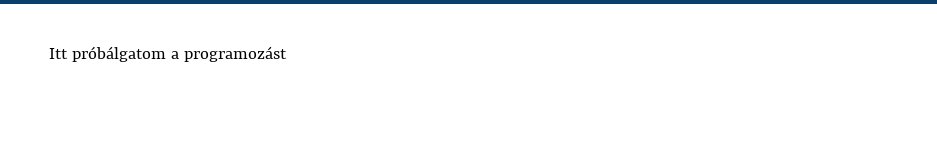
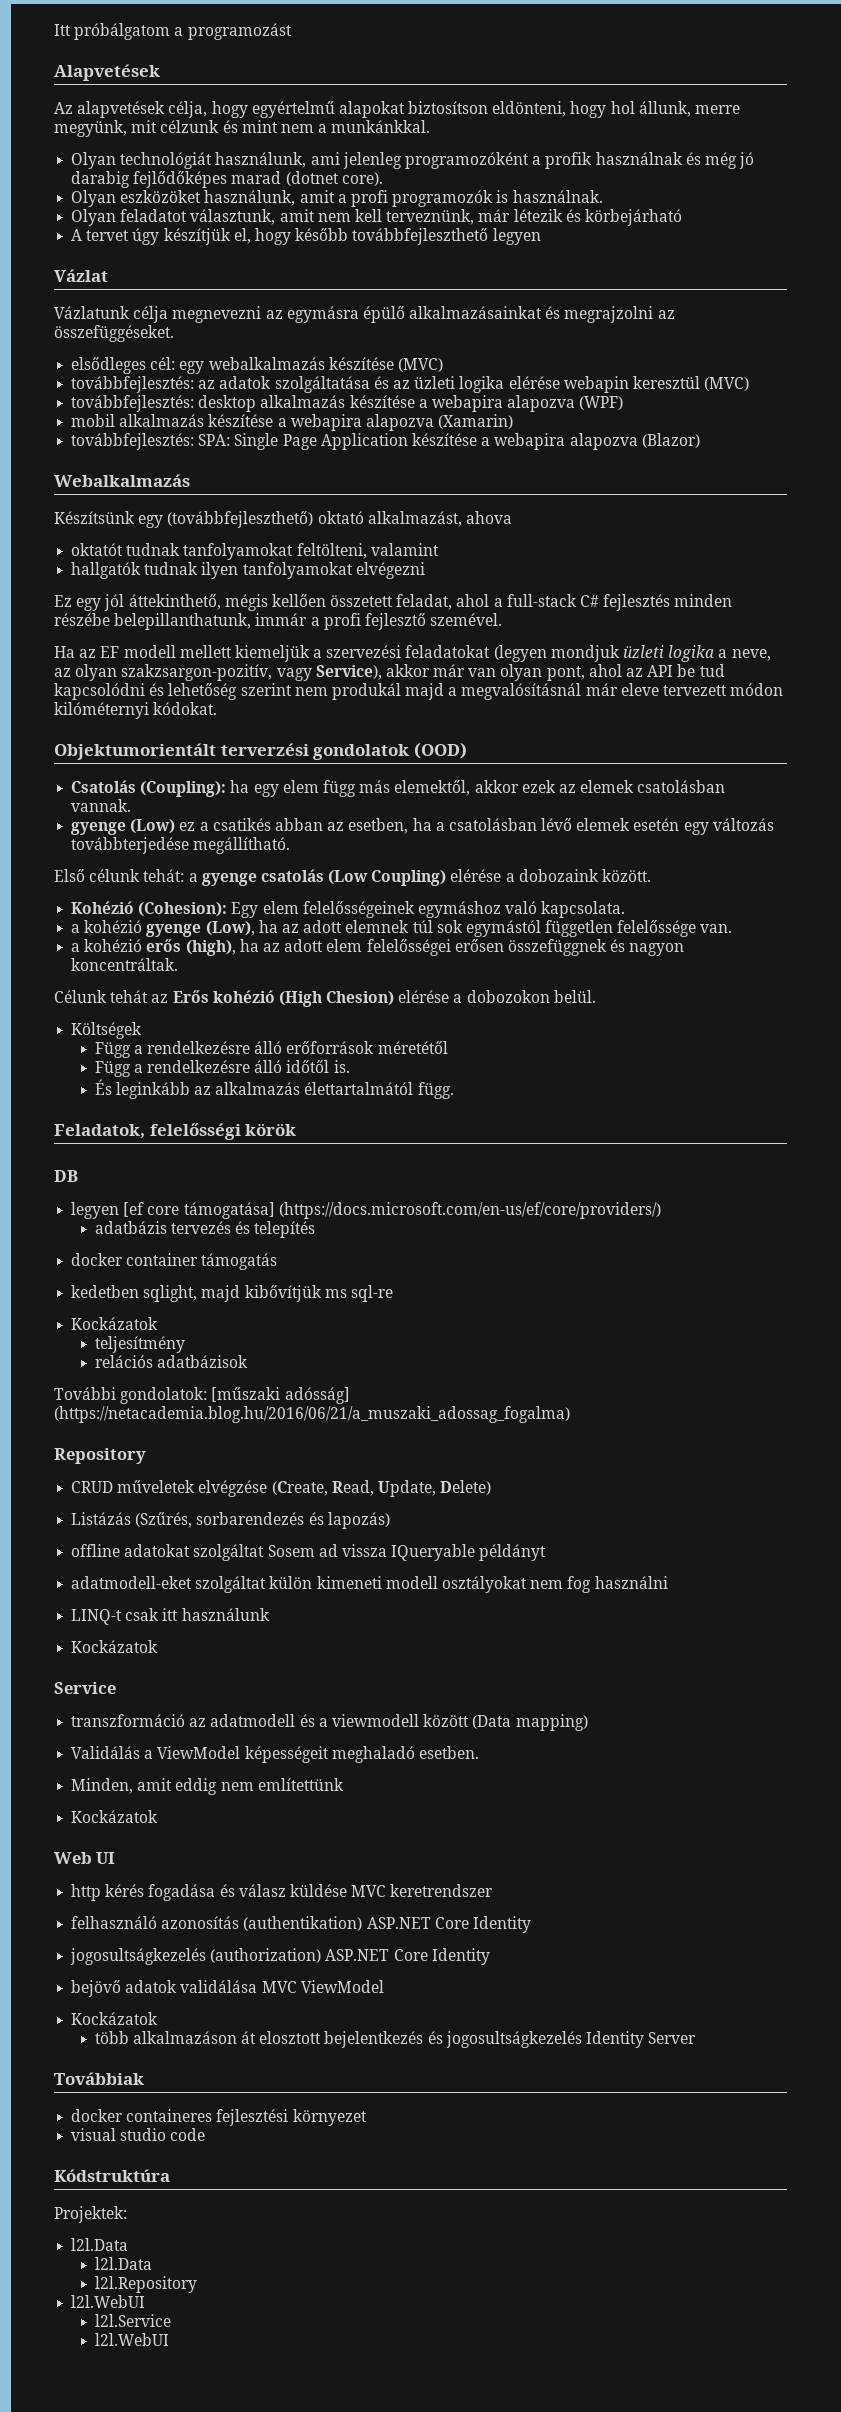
+ Alapvetések
+ Az alapvetések célja, hogy egyértelmű alapokat biztosítson eldönteni, hogy hol állunk, merre megyünk, mit célzunk és mint nem a munkánkkal.
+ Olyan technológiát használunk, ami jelenleg programozóként a profik használnak és még jó darabig fejlődőképes marad (dotnet core).
+ Olyan eszközöket használunk, amit a profi programozók is használnak.
+ Olyan feladatot választunk, amit nem kell terveznünk, már létezik és körbejárható
+ A tervet úgy készítjük el, hogy később továbbfejleszthető legyen
+ Vázlat
+ Vázlatunk célja megnevezni az egymásra épülő alkalmazásainkat és megrajzolni az összefüggéseket.
+ elsődleges cél: egy webalkalmazás készítése (MVC)
+ továbbfejlesztés: az adatok szolgáltatása és az üzleti logika elérése webapin keresztül (MVC)
+ továbbfejlesztés: desktop alkalmazás készítése a webapira alapozva (WPF)
+ mobil alkalmazás készítése a webapira alapozva (Xamarin)
+ továbbfejlesztés: SPA: Single Page Application készítése a webapira alapozva (Blazor)
+ Webalkalmazás
+ Készítsünk egy (továbbfejleszthető) oktató alkalmazást, ahova
+ oktatót tudnak tanfolyamokat feltölteni, valamint
+ hallgatók tudnak ilyen tanfolyamokat elvégezni
+ Ez egy jól áttekinthető, mégis kellően összetett feladat, ahol a full-stack C# fejlesztés minden részébe belepillanthatunk, immár a profi fejlesztő szemével.
+ Ha az EF modell mellett kiemeljük a szervezési feladatokat (legyen mondjuk üzleti logika a neve, az olyan szakzsargon-pozitív, vagy Service), akkor már van olyan pont, ahol az API be tud kapcsolódni és lehetőség szerint nem produkál majd a megvalósításnál már eleve tervezett módon kilóméternyi kódokat.
+ Objektumorientált terverzési gondolatok (OOD)
+ Csatolás (Coupling): ha egy elem függ más elemektől, akkor ezek az elemek csatolásban vannak.
+ gyenge (Low) ez a csatikés abban az esetben, ha a csatolásban lévő elemek esetén egy változás továbbterjedése megállítható.
+ Első célunk tehát: a gyenge csatolás (Low Coupling) elérése a dobozaink között.
+ Kohézió (Cohesion): Egy elem felelősségeinek egymáshoz való kapcsolata.
+ a kohézió gyenge (Low), ha az adott elemnek túl sok egymástól független felelőssége van.
+ a kohézió erős (high), ha az adott elem felelősségei erősen összefüggnek és nagyon koncentráltak.
+ Célunk tehát az Erős kohézió (High Chesion) elérése a dobozokon belül.
+ Költségek
+ Függ a rendelkezésre álló erőforrások méretétől
+ Függ a rendelkezésre álló időtől is.
+ És leginkább az alkalmazás élettartalmától függ.
+ Feladatok, felelősségi körök
+ DB
+ legyen [ef core támogatása] (https://docs.microsoft.com/en-us/ef/core/providers/)
+ adatbázis tervezés és telepítés
+ docker container támogatás
+ kedetben sqlight, majd kibővítjük ms sql-re
+ Kockázatok
+ teljesítmény
+ relációs adatbázisok
+ További gondolatok: [műszaki adósság] (https://netacademia.blog.hu/2016/06/21/a_muszaki_adossag_fogalma)
+ Repository
+ CRUD műveletek elvégzése (Create, Read, Update, Delete)
+ Listázás (Szűrés, sorbarendezés és lapozás)
+ offline adatokat szolgáltat Sosem ad vissza IQueryable példányt
+ adatmodell-eket szolgáltat külön kimeneti modell osztályokat nem fog használni
+ LINQ-t csak itt használunk
+ Kockázatok
+ Service
+ transzformáció az adatmodell és a viewmodell között (Data mapping)
+ Validálás a ViewModel képességeit meghaladó esetben.
+ Minden, amit eddig nem említettünk
+ Kockázatok
+ Web UI
+ http kérés fogadása és válasz küldése MVC keretrendszer
+ felhasználó azonosítás (authentikation) ASP.NET Core Identity
+ jogosultságkezelés (authorization) ASP.NET Core Identity
+ bejövő adatok validálása MVC ViewModel
+ Kockázatok
+ több alkalmazáson át elosztott bejelentkezés és jogosultságkezelés Identity Server
+ Továbbiak
+ docker containeres fejlesztési környezet
+ visual studio code
+ Kódstruktúra
+ Projektek:
+ l2l.Data
+ l2l.Data
+ l2l.Repository
+ l2l.WebUI
+ l2l.Service
+ l2l.WebUI

